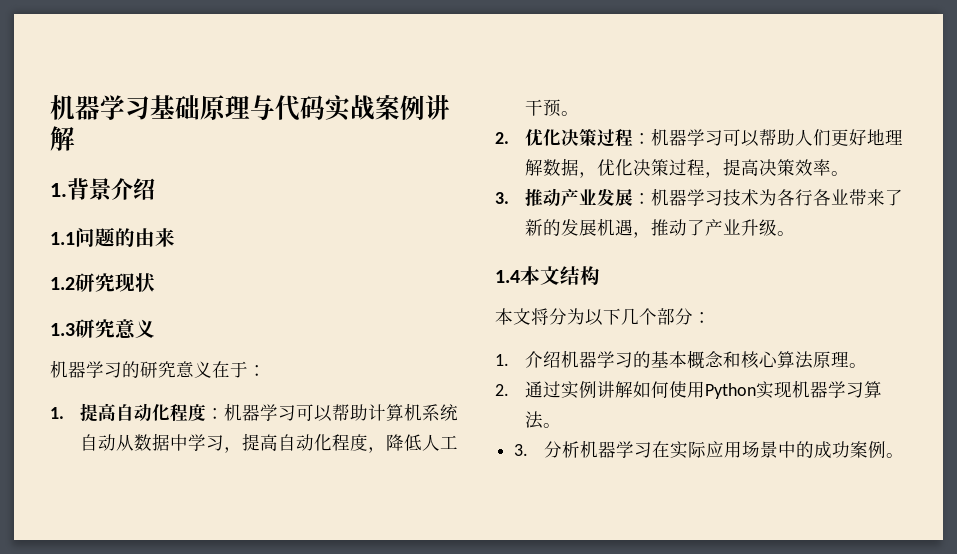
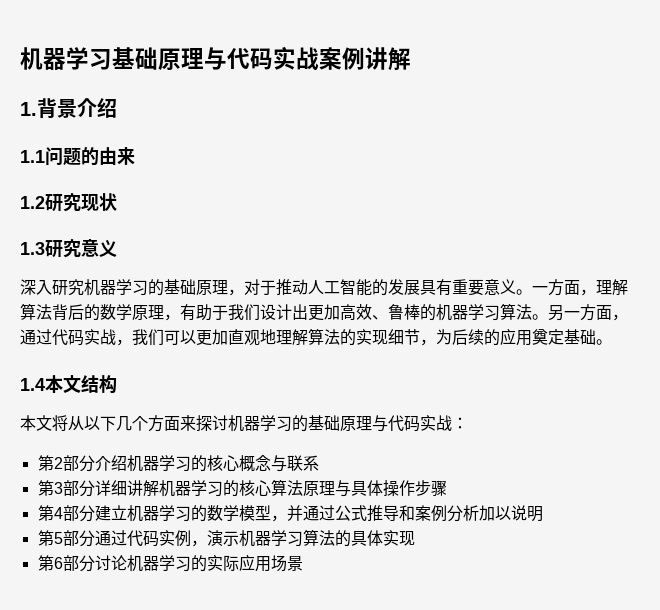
- 机器学习的研究意义在于：
- 1.提高自动化程度：机器学习可以帮助计算机系统自动从数据中学习，提高自动化程度，降低人工干预。
- 2.优化决策过程：机器学习可以帮助人们更好地理解数据，优化决策过程，提高决策效率。
- 3.推动产业发展：机器学习技术为各行各业带来了新的发展机遇，推动了产业升级。
+ 深入研究机器学习的基础原理，对于推动人工智能的发展具有重要意义。一方面，理解算法背后的数学原理，有助于我们设计出更加高效、鲁棒的机器学习算法。另一方面，通过代码实战，我们可以更加直观地理解算法的实现细节，为后续的应用奠定基础。
- 本文将分为以下几个部分：
- 1.介绍机器学习的基本概念和核心算法原理。
- 2.通过实例讲解如何使用Python实现机器学习算法。
- 3.分析机器学习在实际应用场景中的成功案例。
+ 本文将从以下几个方面来探讨机器学习的基础原理与代码实战：
+ 第2部分介绍机器学习的核心概念与联系
+ 第3部分详细讲解机器学习的核心算法原理与具体操作步骤
+ 第4部分建立机器学习的数学模型，并通过公式推导和案例分析加以说明
+ 第5部分通过代码实例，演示机器学习算法的具体实现
+ 第6部分讨论机器学习的实际应用场景

